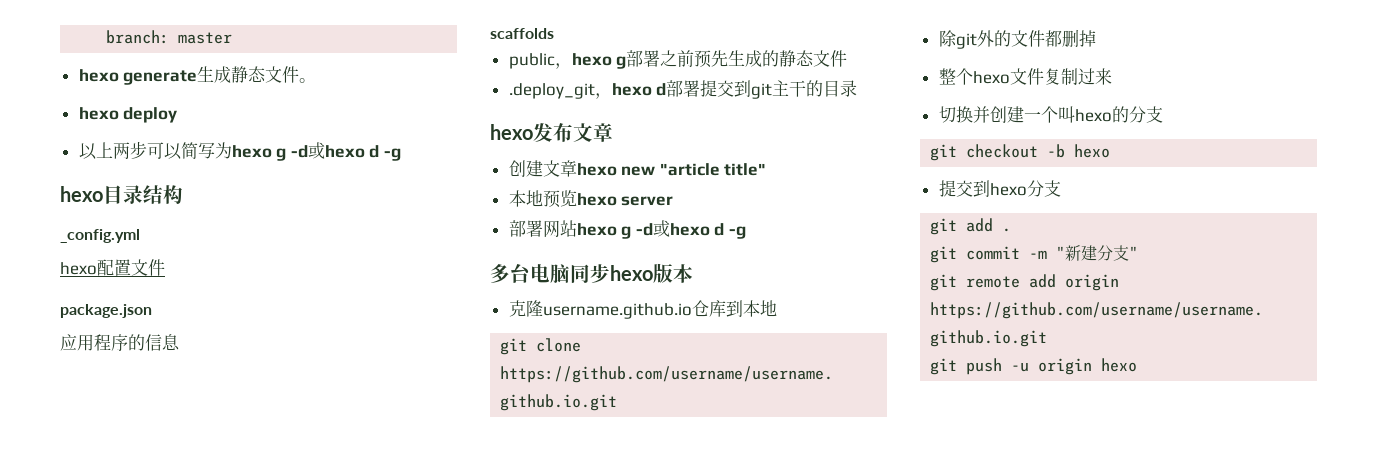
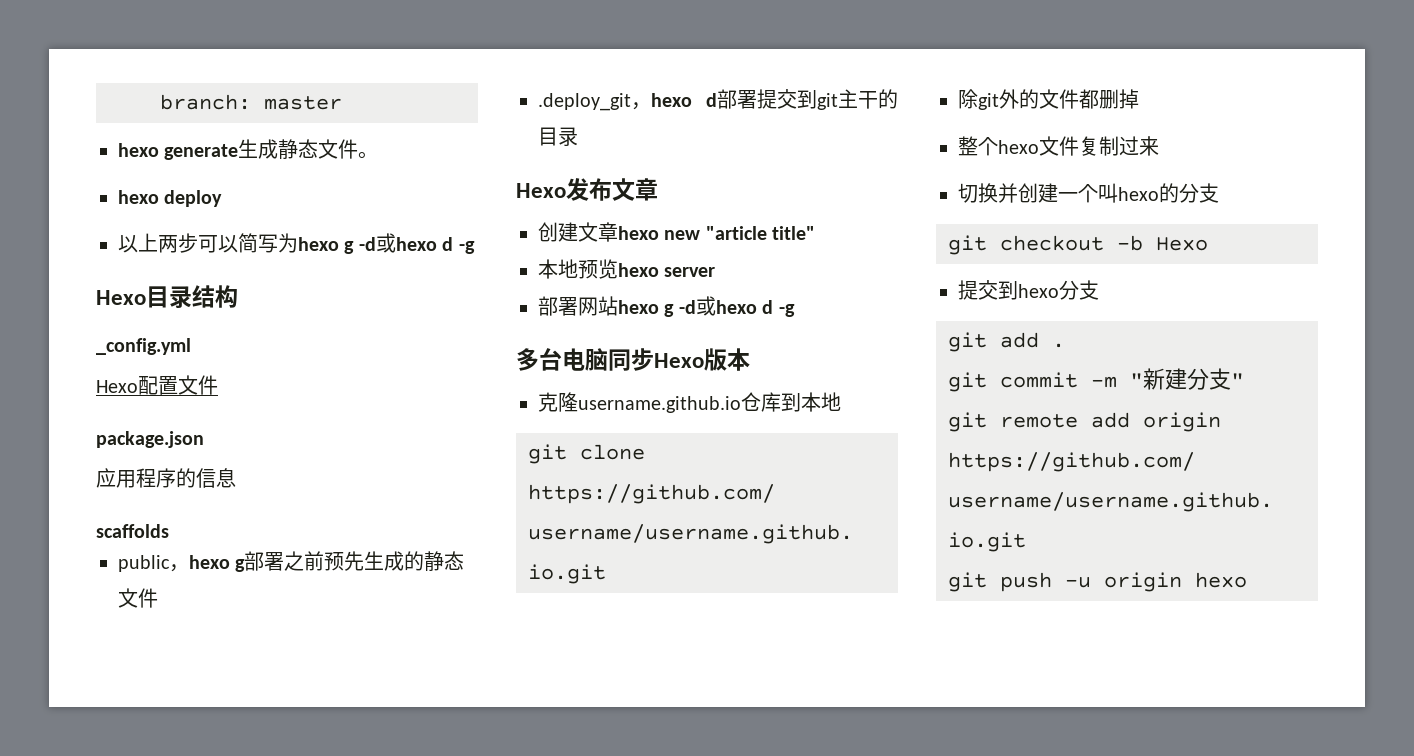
- hexo目录结构
+ Hexo目录结构
- hexo配置文件
+ Hexo配置文件
- hexo发布文章
+ Hexo发布文章
- 多台电脑同步hexo版本
+ 多台电脑同步Hexo版本
- git checkout -b hexo
+ git checkout -b Hexo

